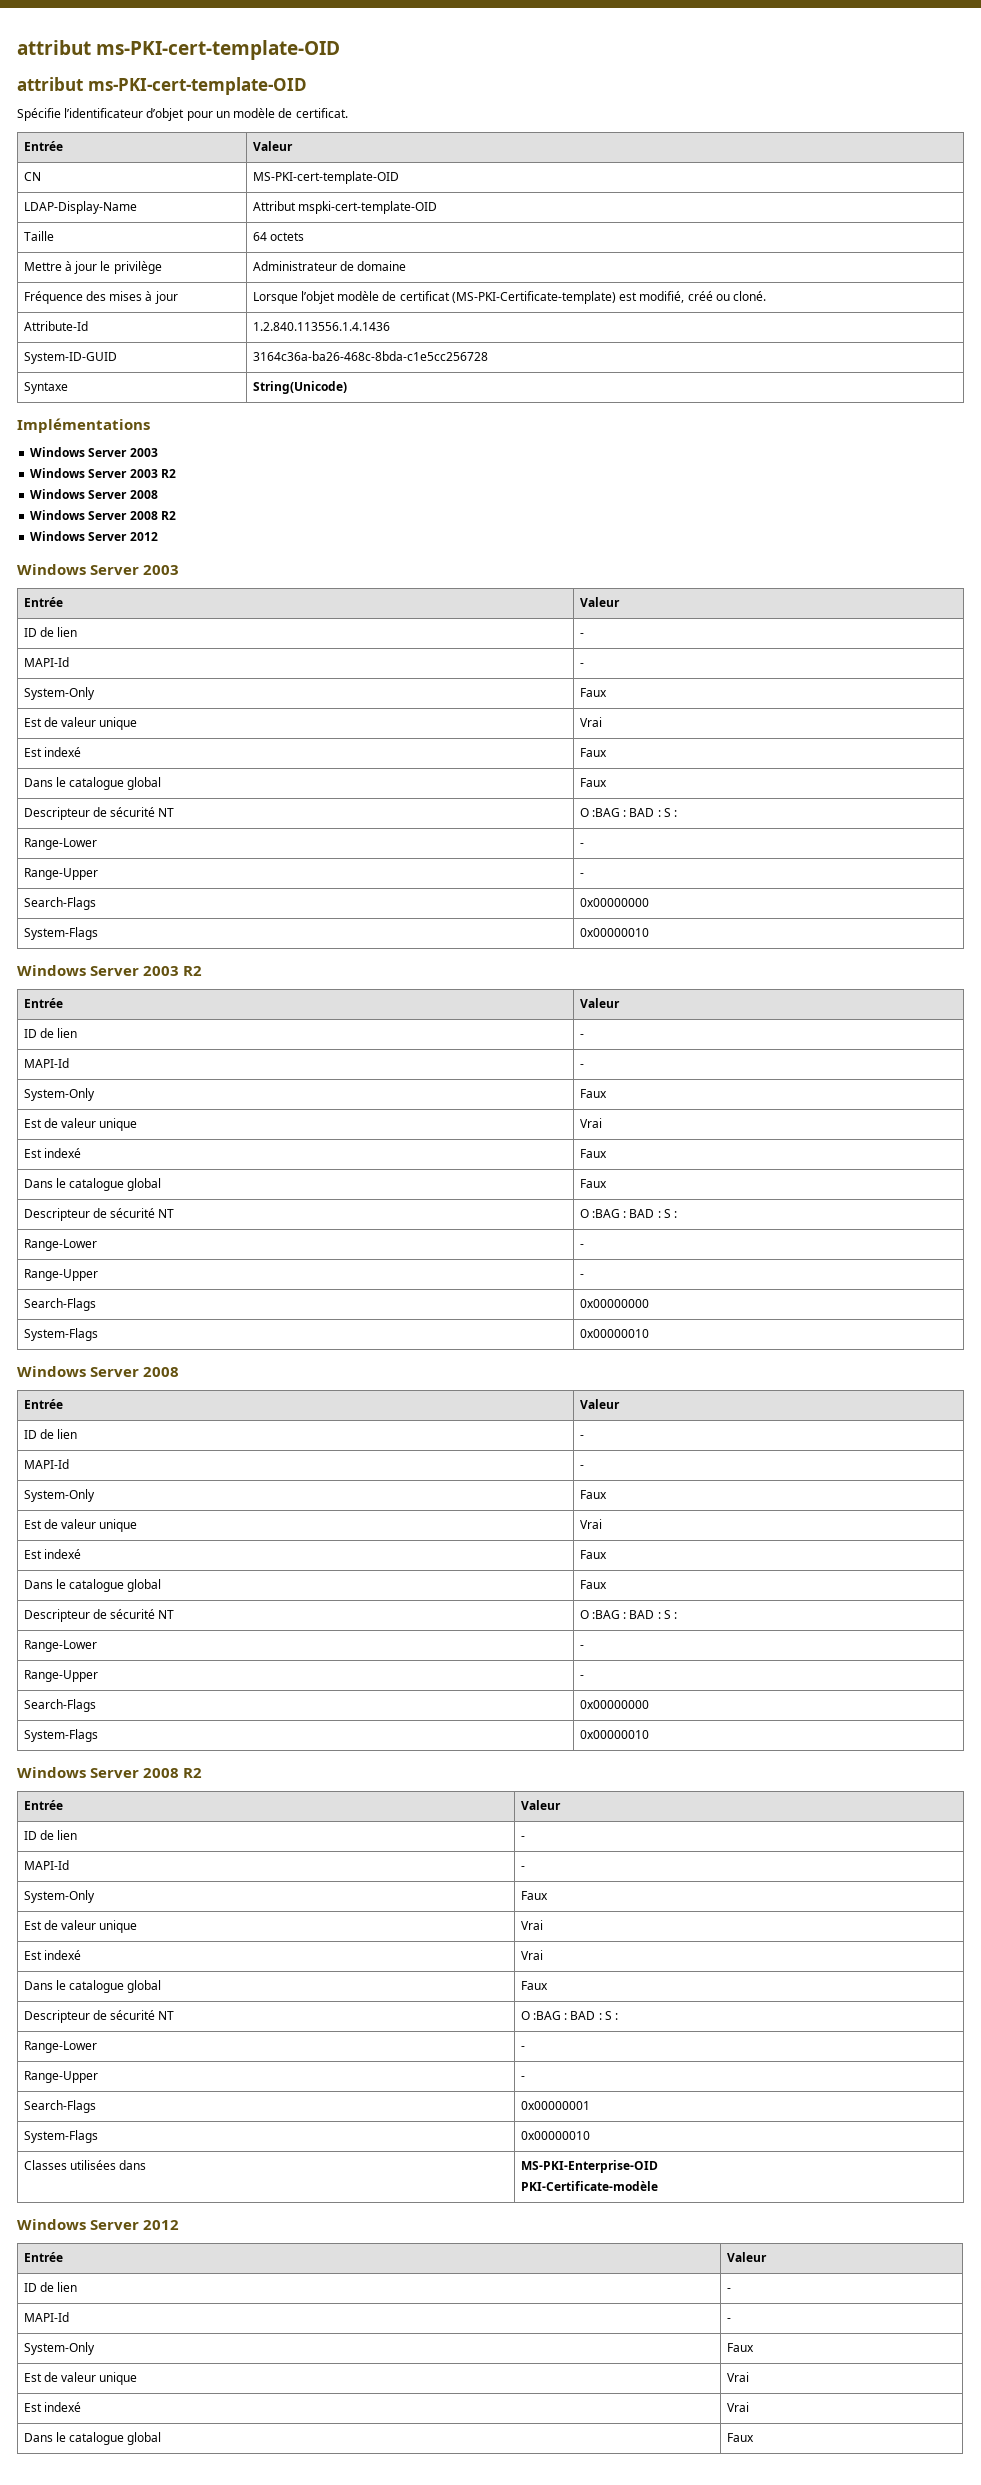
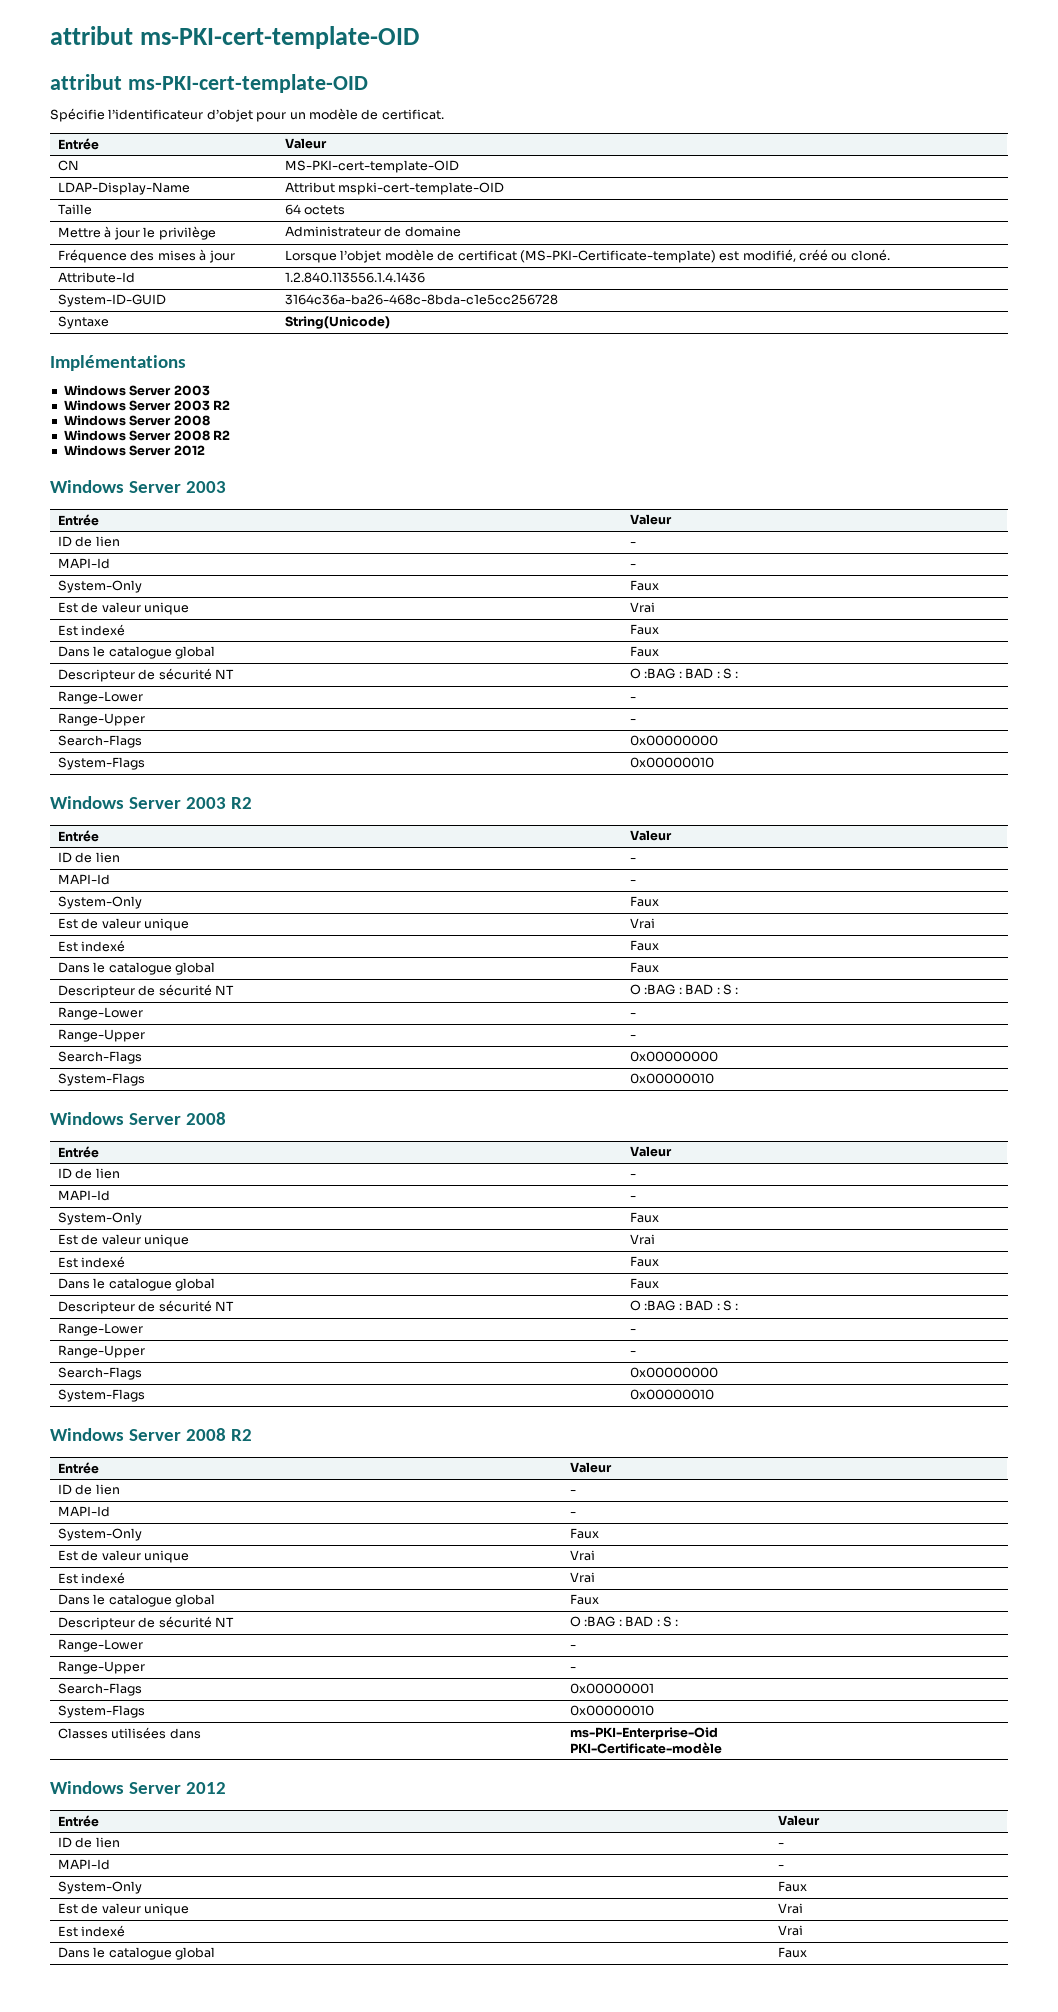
- Classes utilisées dans | MS-PKI-Enterprise-OID
+ Classes utilisées dans | ms-PKI-Enterprise-Oid

